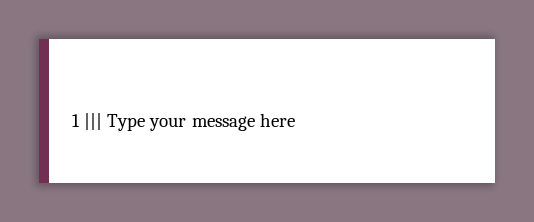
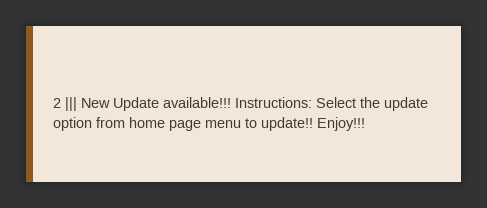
- 1 ||| Type your message here
+ 2 ||| New Update available!!! Instructions: Select the update option from home page menu to update!! Enjoy!!!

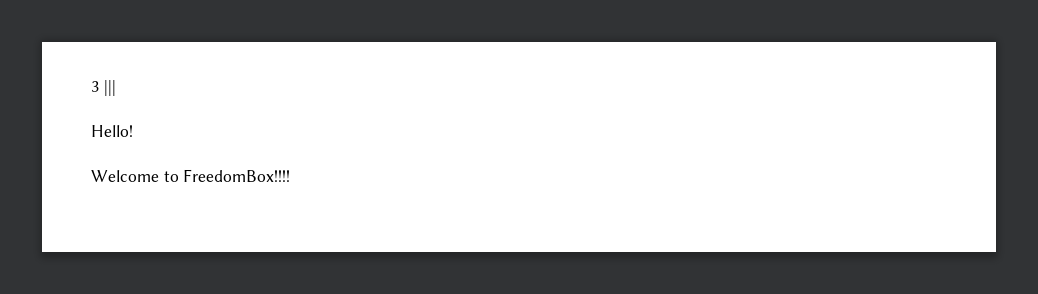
- 2 ||| New Update available!!! Instructions: Select the update option from home page menu to update!! Enjoy!!!
+ 3 |||
+ Hello!
+ Welcome to FreedomBox!!!!

